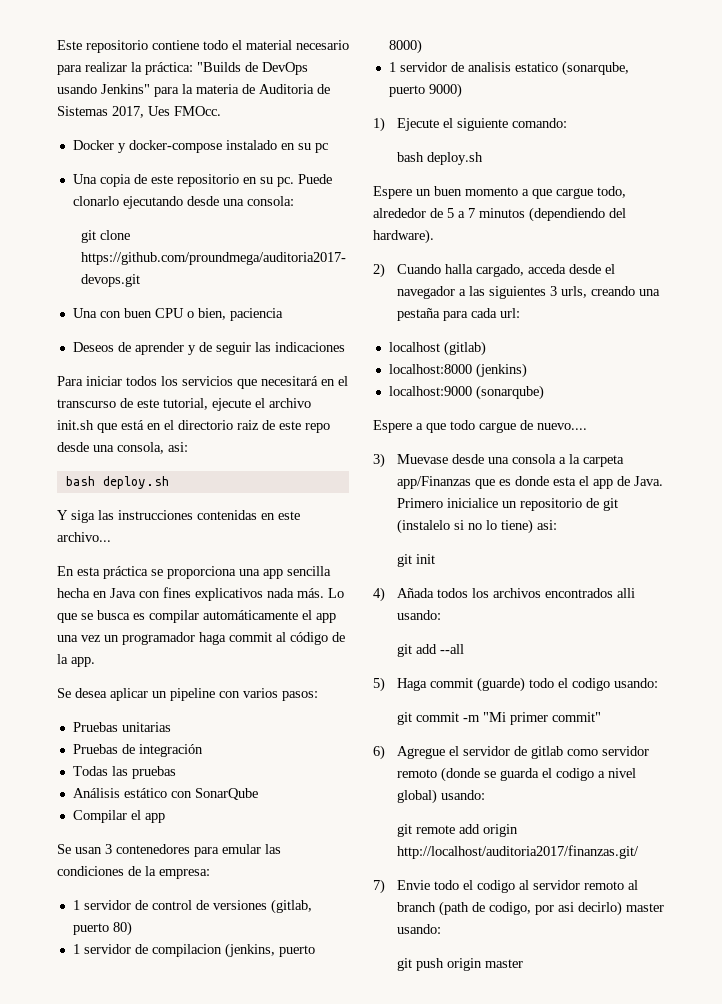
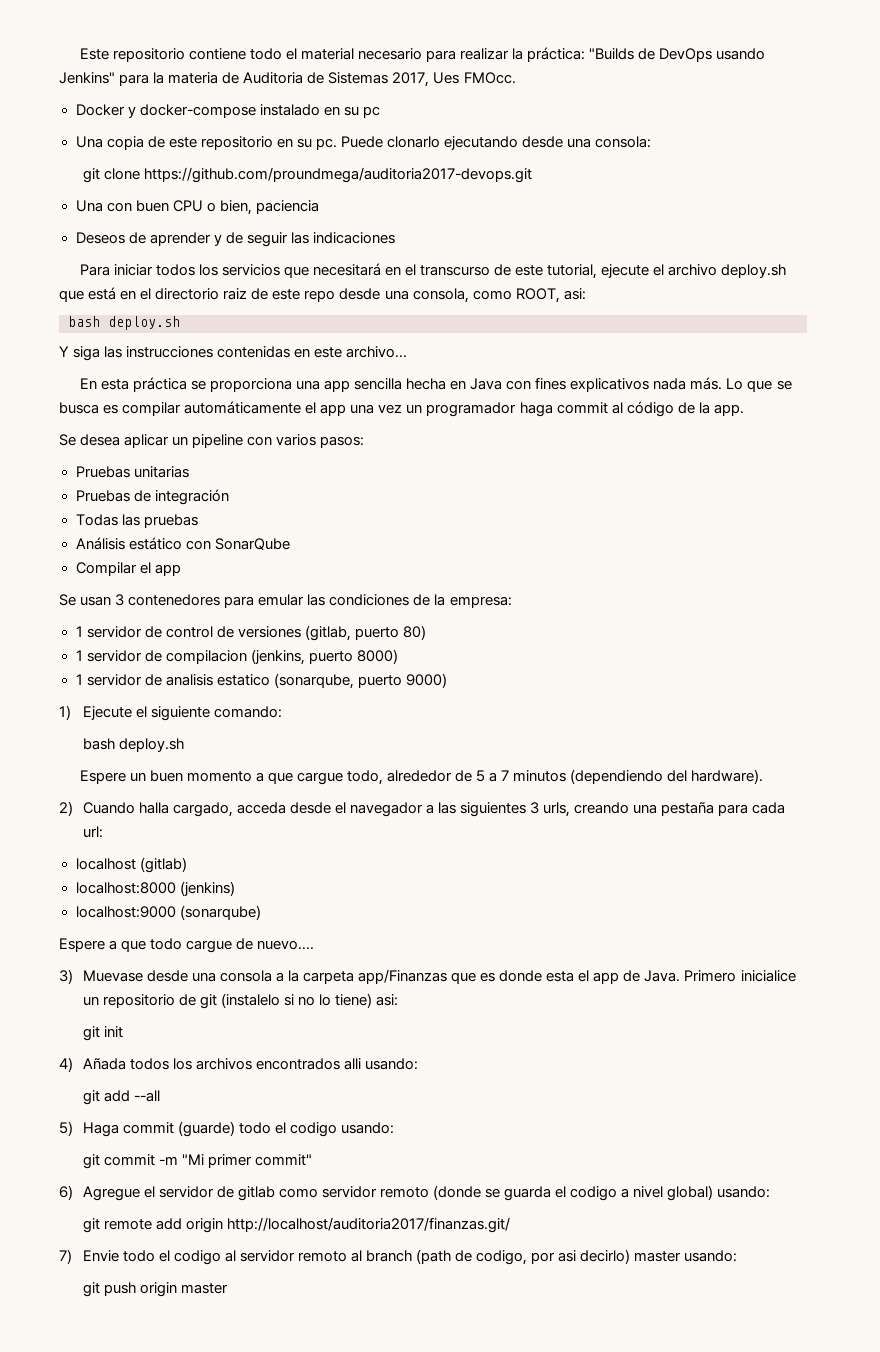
- Para iniciar todos los servicios que necesitará en el transcurso de este tutorial, ejecute el archivo init.sh que está en el directorio raiz de este repo desde una consola, asi:
+ Para iniciar todos los servicios que necesitará en el transcurso de este tutorial, ejecute el archivo deploy.sh que está en el directorio raiz de este repo desde una consola, como ROOT, asi:

